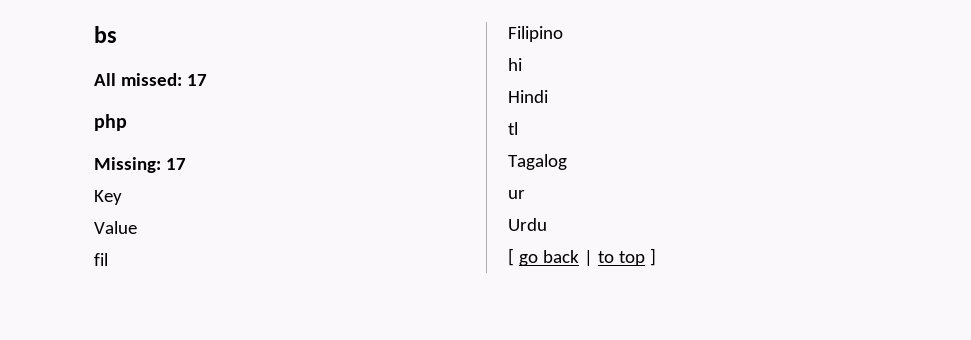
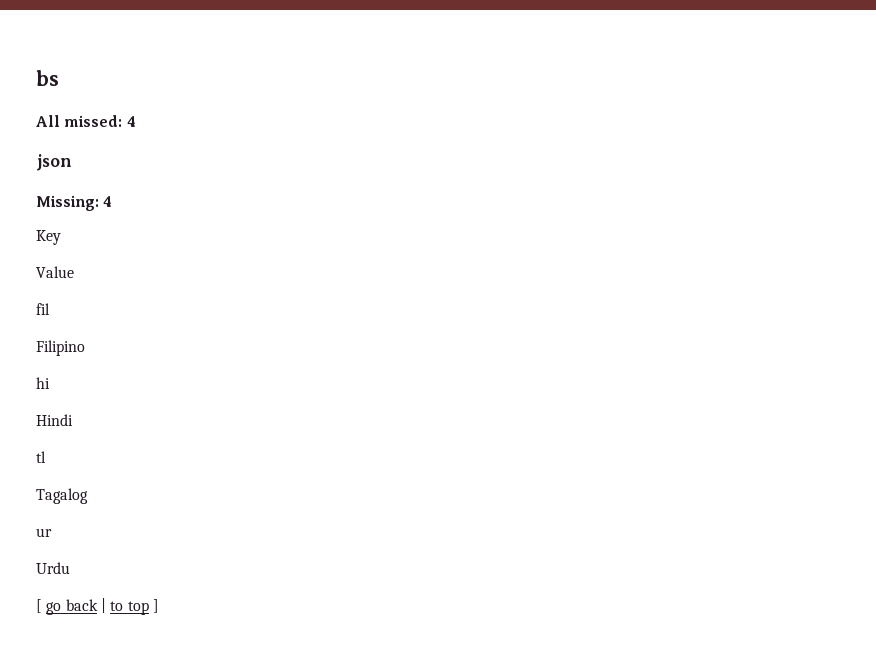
- All missed: 17
- php
+ All missed: 4
+ json
- Missing: 17
+ Missing: 4

